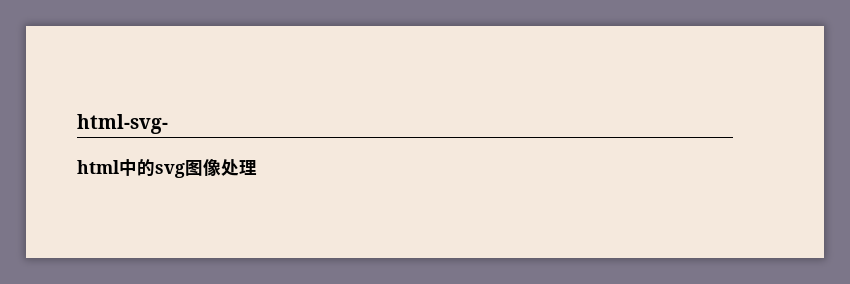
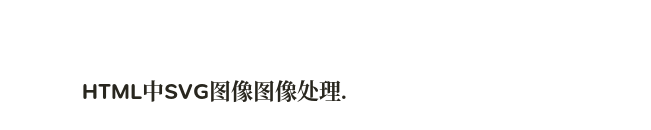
- html-svg-
- html中的svg图像处理
+ HTML中SVG图像图像处理.

